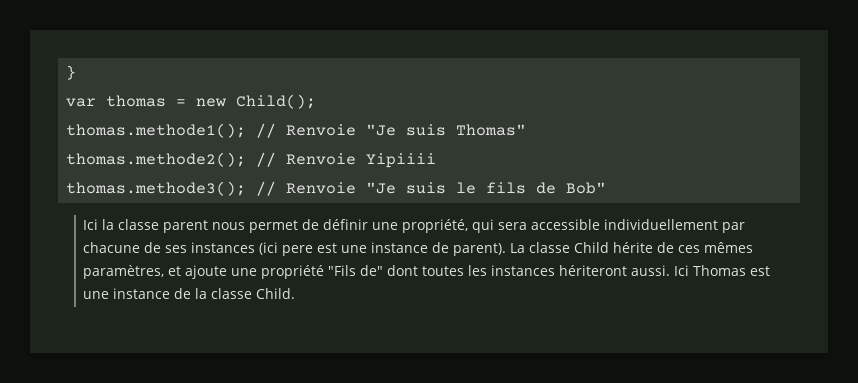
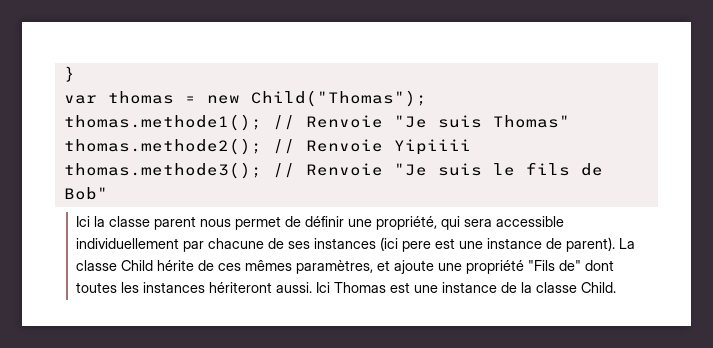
- var thomas = new Child();
+ var thomas = new Child("Thomas");

